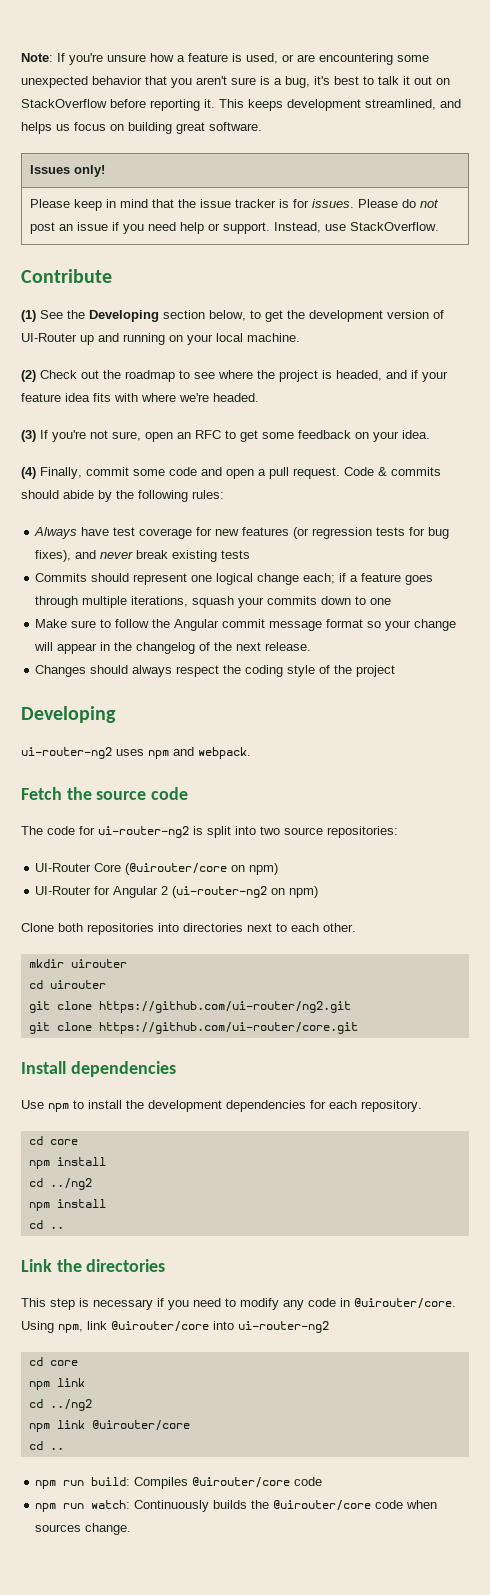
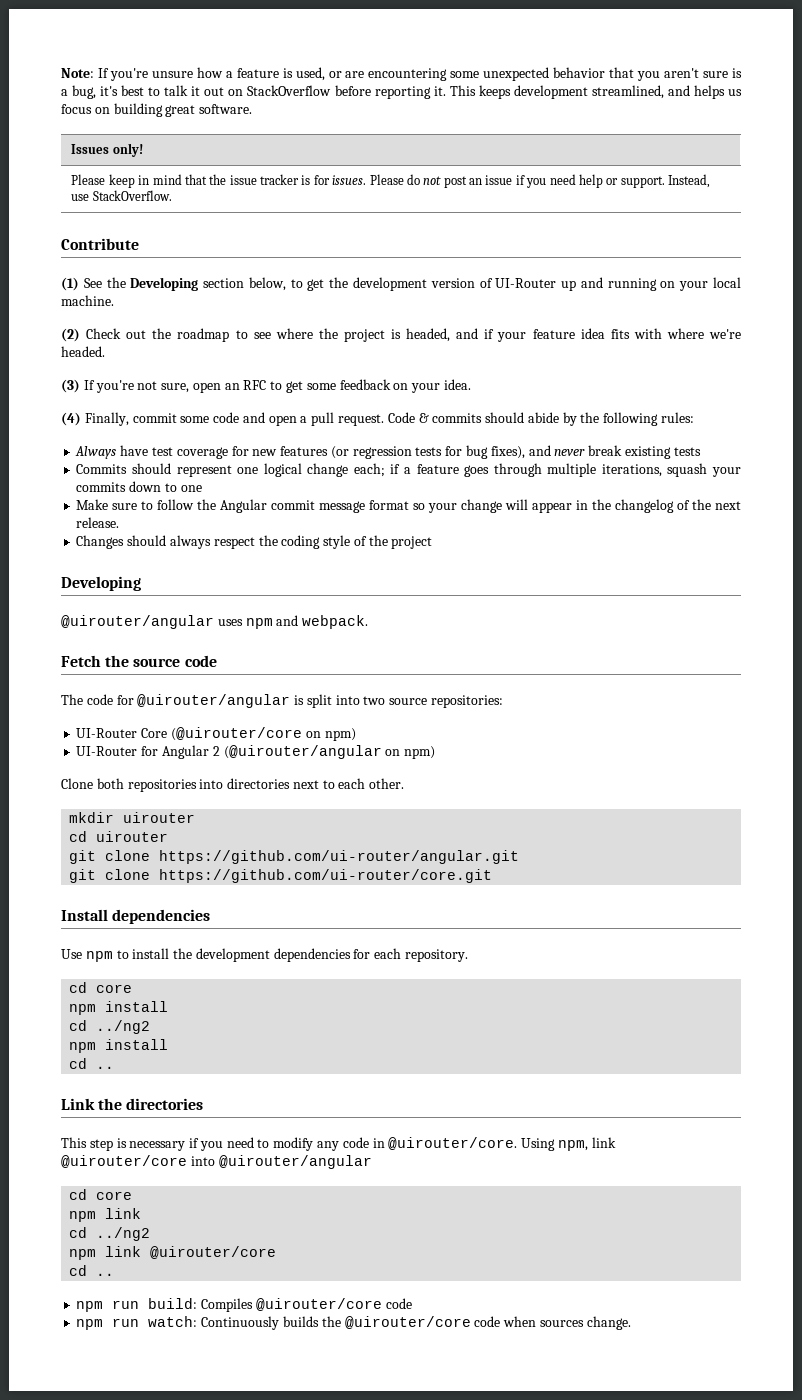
- ui-router-ng2 uses npm and webpack.
+ @uirouter/angular uses npm and webpack.
- The code for ui-router-ng2 is split into two source repositories:
+ The code for @uirouter/angular is split into two source repositories:
- UI-Router for Angular 2 (ui-router-ng2 on npm)
+ UI-Router for Angular 2 (@uirouter/angular on npm)
- git clone https://github.com/ui-router/ng2.git
+ git clone https://github.com/ui-router/angular.git
- Using npm, link @uirouter/core into ui-router-ng2
+ Using npm, link @uirouter/core into @uirouter/angular

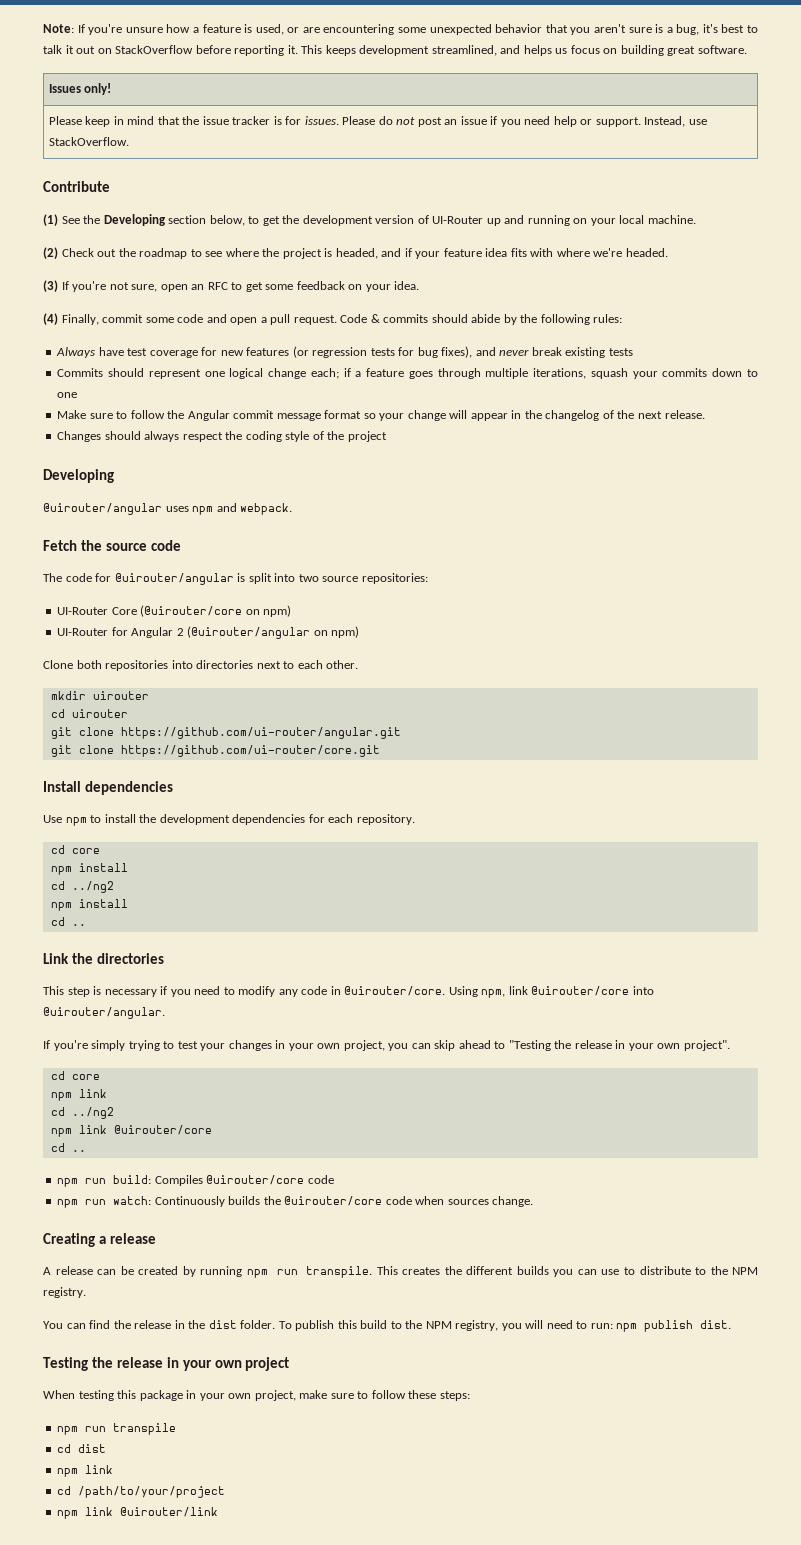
- Using npm, link @uirouter/core into @uirouter/angular
+ Using npm, link @uirouter/core into @uirouter/angular.
+ If you're simply trying to test your changes in your own project, you can skip ahead to "Testing the release in your own project".
+ Creating a release
+ A release can be created by running npm run transpile. This creates the different builds you can use to distribute to the NPM registry.
+ You can find the release in the dist folder. To publish this build to the NPM registry, you will need to run: npm publish dist.
+ Testing the release in your own project
+ When testing this package in your own project, make sure to follow these steps:
+ npm run transpile
+ cd dist
+ npm link
+ cd /path/to/your/project
+ npm link @uirouter/link

